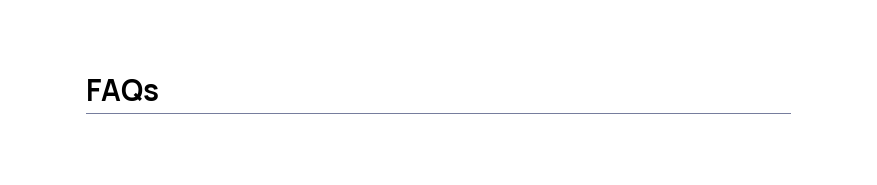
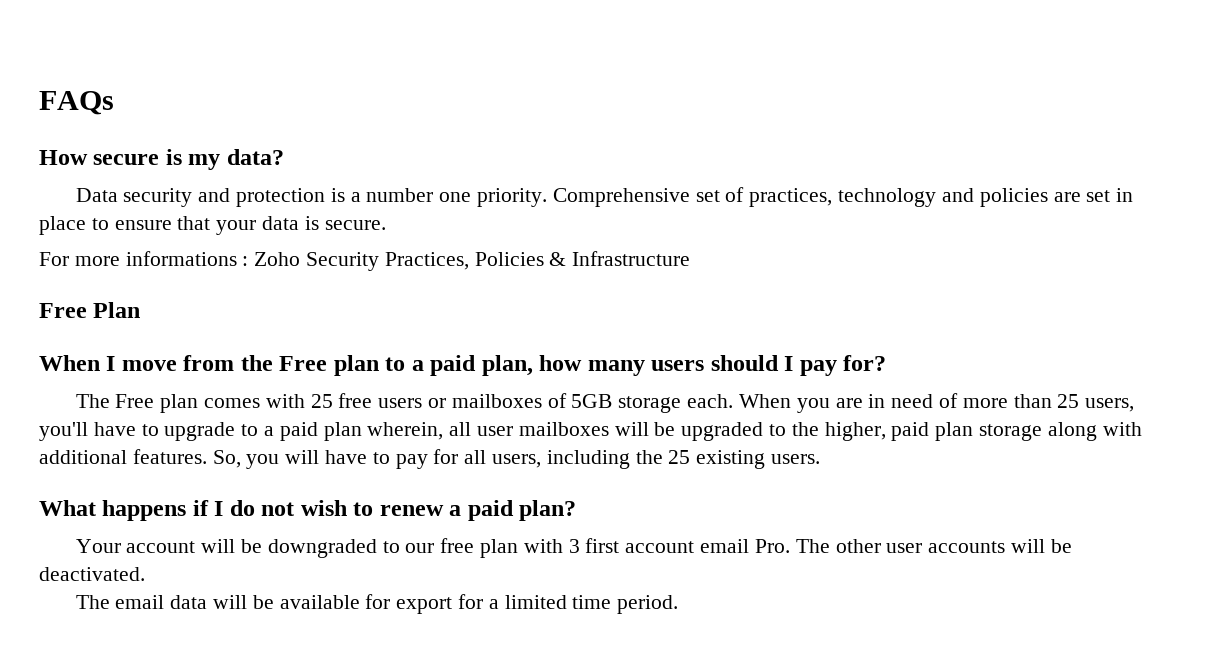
+ How secure is my data?
+ Data security and protection is a number one priority. Comprehensive set of practices, technology and policies are set in place to ensure that your data is secure.
+ For more informations : Zoho Security Practices, Policies & Infrastructure
+ Free Plan
+ When I move from the Free plan to a paid plan, how many users should I pay for?
+ The Free plan comes with 25 free users or mailboxes of 5GB storage each. When you are in need of more than 25 users, you'll have to upgrade to a paid plan wherein, all user mailboxes will be upgraded to the higher, paid plan storage along with additional features. So, you will have to pay for all users, including the 25 existing users.
+ What happens if I do not wish to renew a paid plan?
+ Your account will be downgraded to our free plan with 3 first account email Pro. The other user accounts will be deactivated.
+ The email data will be available for export for a limited time period.

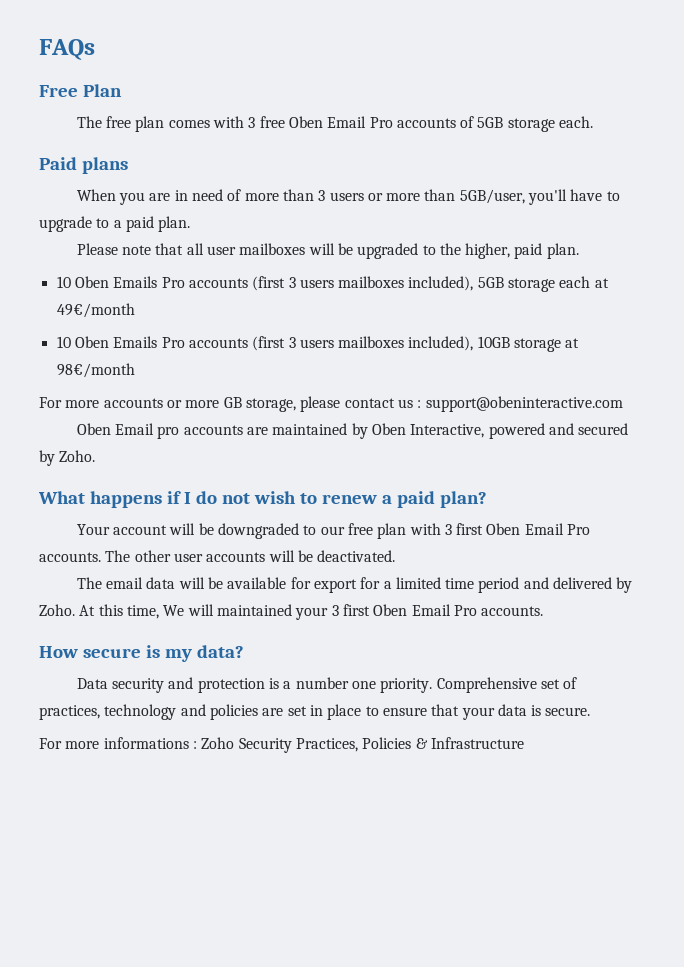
+ Free Plan
+ The free plan comes with 3 free Oben Email Pro accounts of 5GB storage each.
+ Paid plans
+ When you are in need of more than 3 users or more than 5GB/user, you'll have to upgrade to a paid plan.
+ Please note that all user mailboxes will be upgraded to the higher, paid plan.
+ 10 Oben Emails Pro accounts (first 3 users mailboxes included), 5GB storage each at 49€/month
+ 10 Oben Emails Pro accounts (first 3 users mailboxes included), 10GB storage at 98€/month
+ For more accounts or more GB storage, please contact us : support@obeninteractive.com
+ Oben Email pro accounts are maintained by Oben Interactive, powered and secured by Zoho.
+ What happens if I do not wish to renew a paid plan?
+ Your account will be downgraded to our free plan with 3 first Oben Email Pro accounts. The other user accounts will be deactivated.
+ The email data will be available for export for a limited time period and delivered by Zoho. At this time, We will maintained your 3 first Oben Email Pro accounts.
- Free Plan
- When I move from the Free plan to a paid plan, how many users should I pay for?
- The Free plan comes with 25 free users or mailboxes of 5GB storage each. When you are in need of more than 25 users, you'll have to upgrade to a paid plan wherein, all user mailboxes will be upgraded to the higher, paid plan storage along with additional features. So, you will have to pay for all users, including the 25 existing users.
- What happens if I do not wish to renew a paid plan?
- Your account will be downgraded to our free plan with 3 first account email Pro. The other user accounts will be deactivated.
- The email data will be available for export for a limited time period.

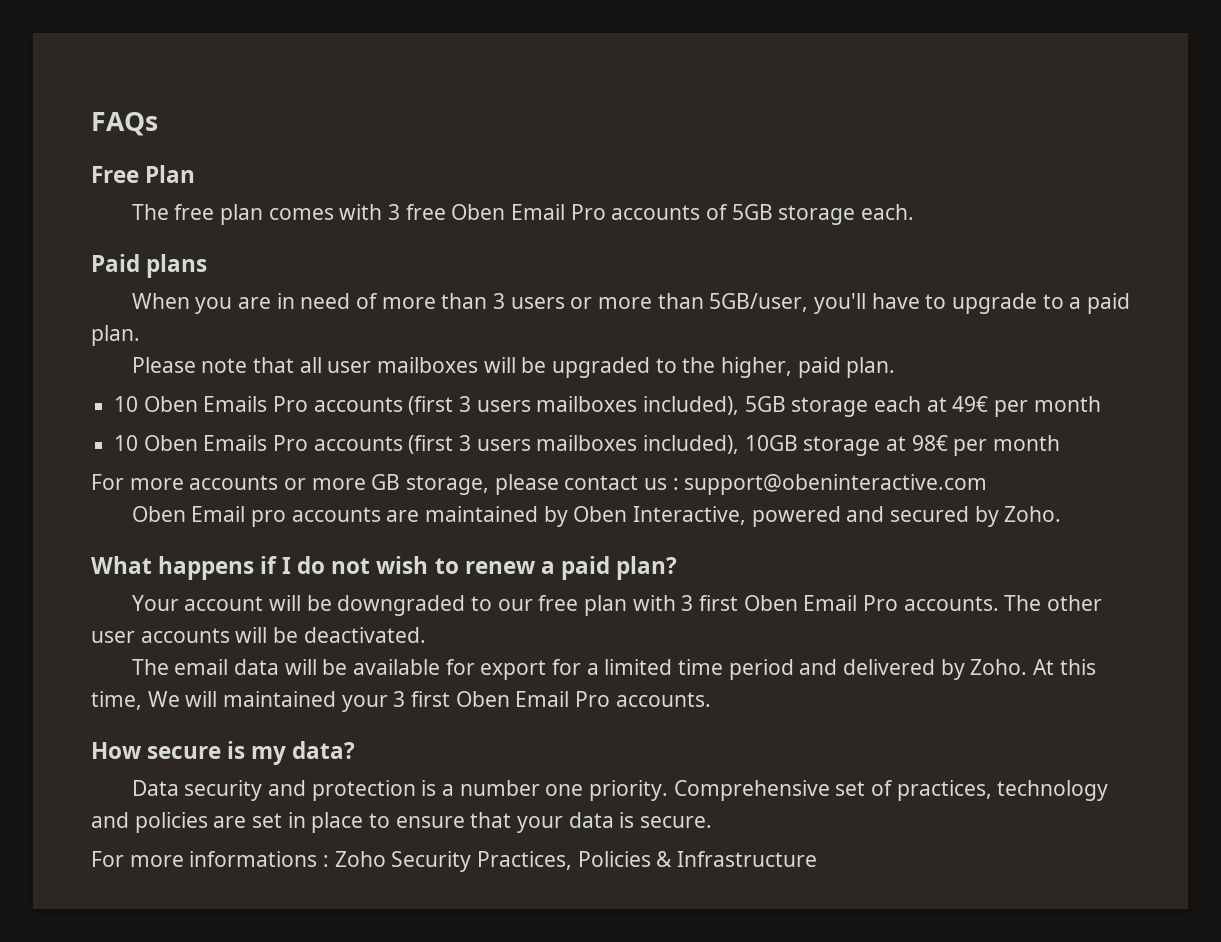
- 10 Oben Emails Pro accounts (first 3 users mailboxes included), 5GB storage each at 49€/month
+ 10 Oben Emails Pro accounts (first 3 users mailboxes included), 5GB storage each at 49€ per month
- 10 Oben Emails Pro accounts (first 3 users mailboxes included), 10GB storage at 98€/month
+ 10 Oben Emails Pro accounts (first 3 users mailboxes included), 10GB storage at 98€ per month

